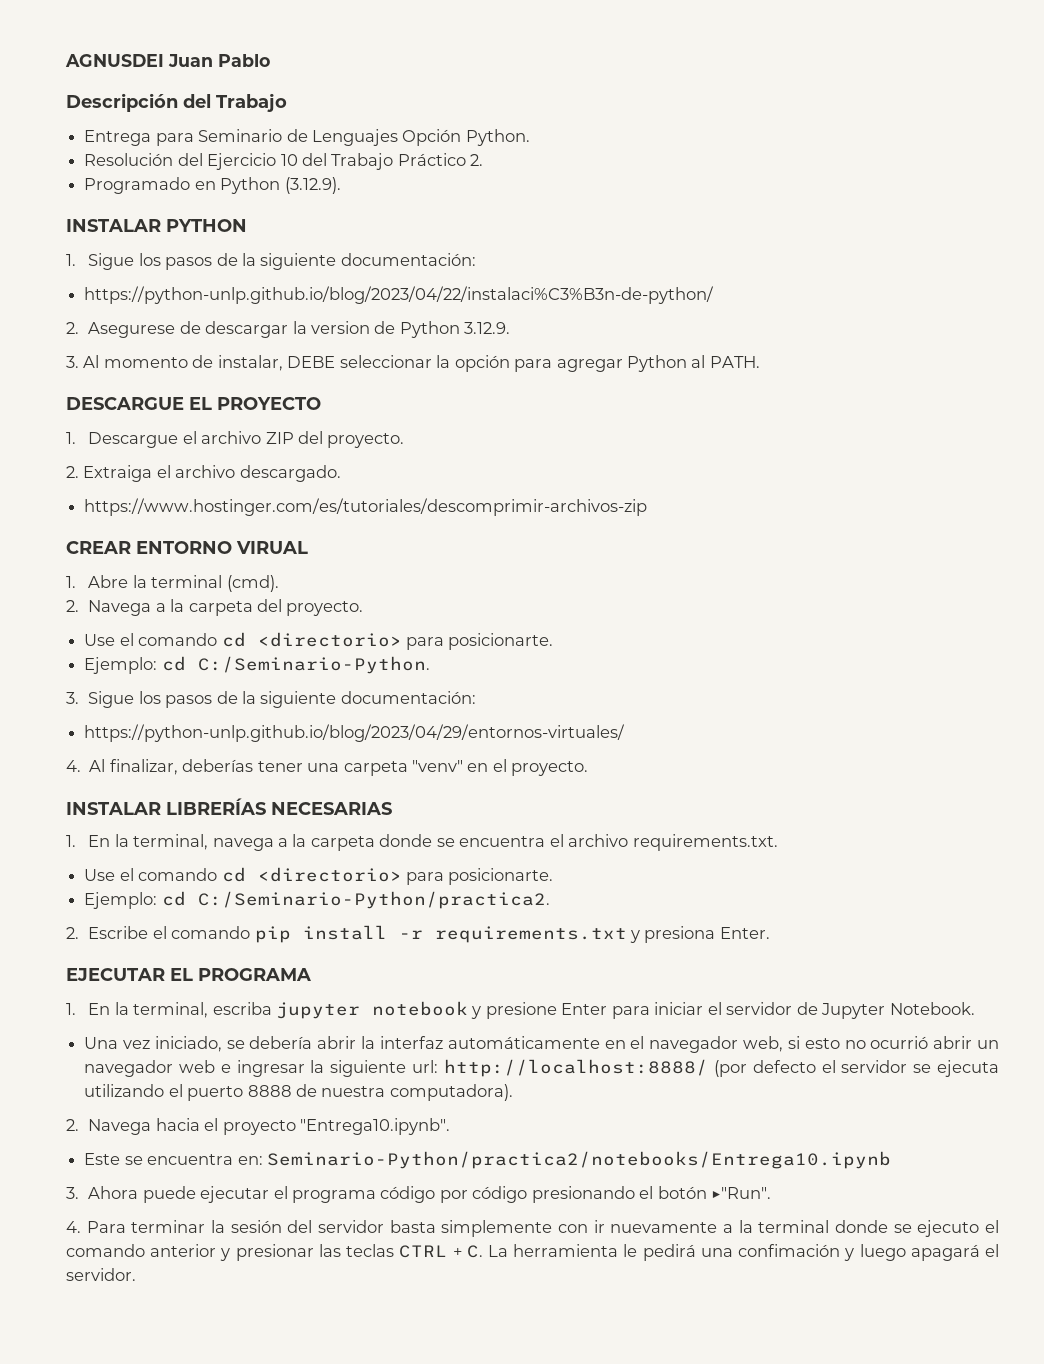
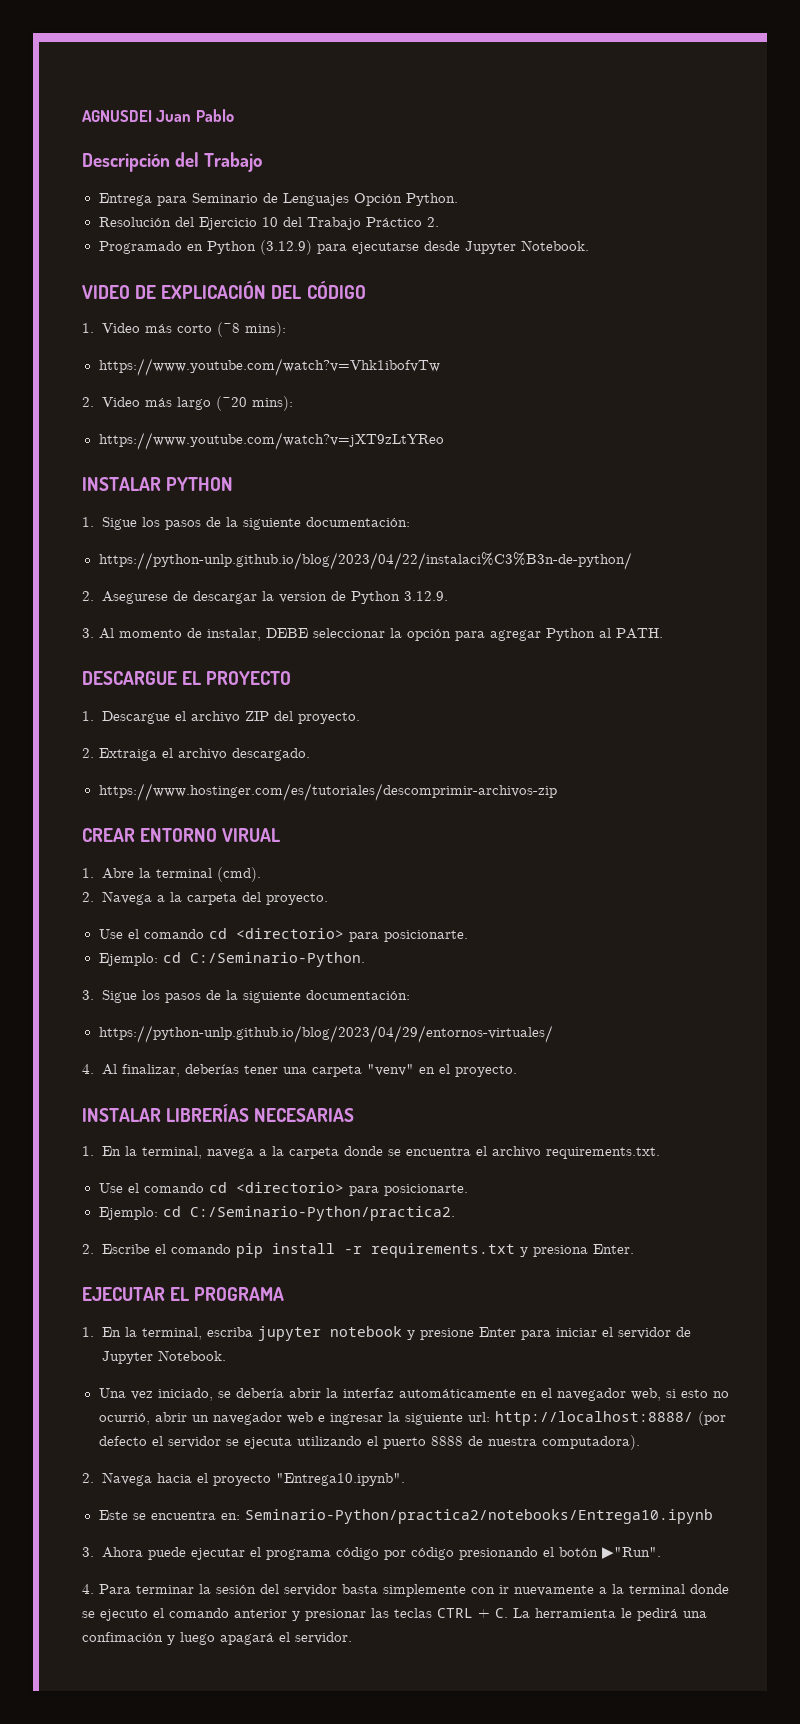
- Programado en Python (3.12.9).
+ Programado en Python (3.12.9) para ejecutarse desde Jupyter Notebook.
+ VIDEO DE EXPLICACIÓN DEL CÓDIGO
+ 1. Video más corto (~8 mins):
+ https://www.youtube.com/watch?v=Vhk1ibofvTw
+ 2. Video más largo (~20 mins):
+ https://www.youtube.com/watch?v=jXT9zLtYReo
- Una vez iniciado, se debería abrir la interfaz automáticamente en el navegador web, si esto no ocurrió abrir un navegador web e ingresar la siguiente url: http://localhost:8888/ (por defecto el servidor se ejecuta utilizando el puerto 8888 de nuestra computadora).
+ Una vez iniciado, se debería abrir la interfaz automáticamente en el navegador web, si esto no ocurrió, abrir un navegador web e ingresar la siguiente url: http://localhost:8888/ (por defecto el servidor se ejecuta utilizando el puerto 8888 de nuestra computadora).

